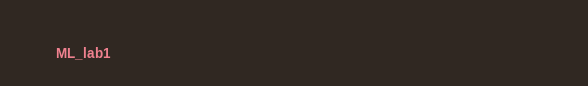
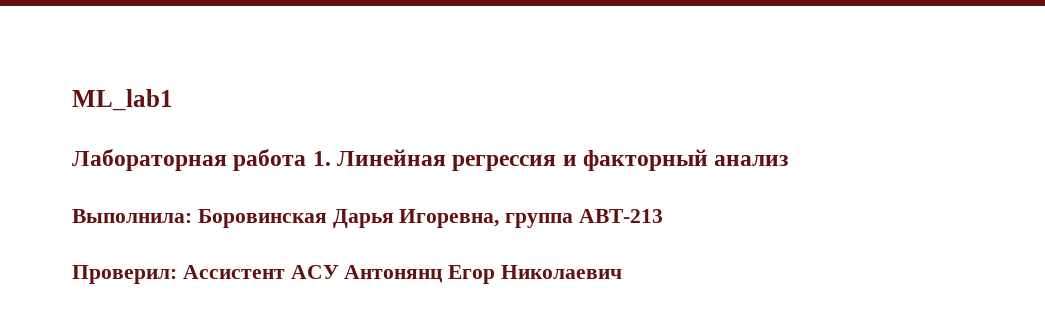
+ Лабораторная работа 1. Линейная регрессия и факторный анализ
+ Выполнила: Боровинская Дарья Игоревна, группа АВТ-213
+ Проверил: Ассистент АСУ Антонянц Егор Николаевич

